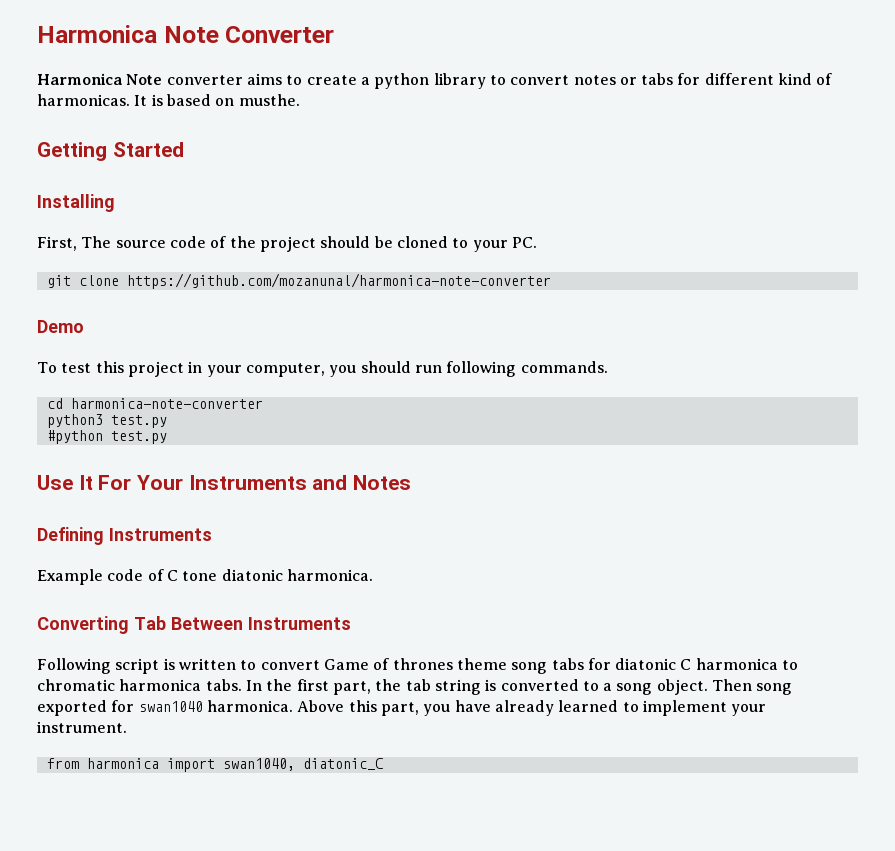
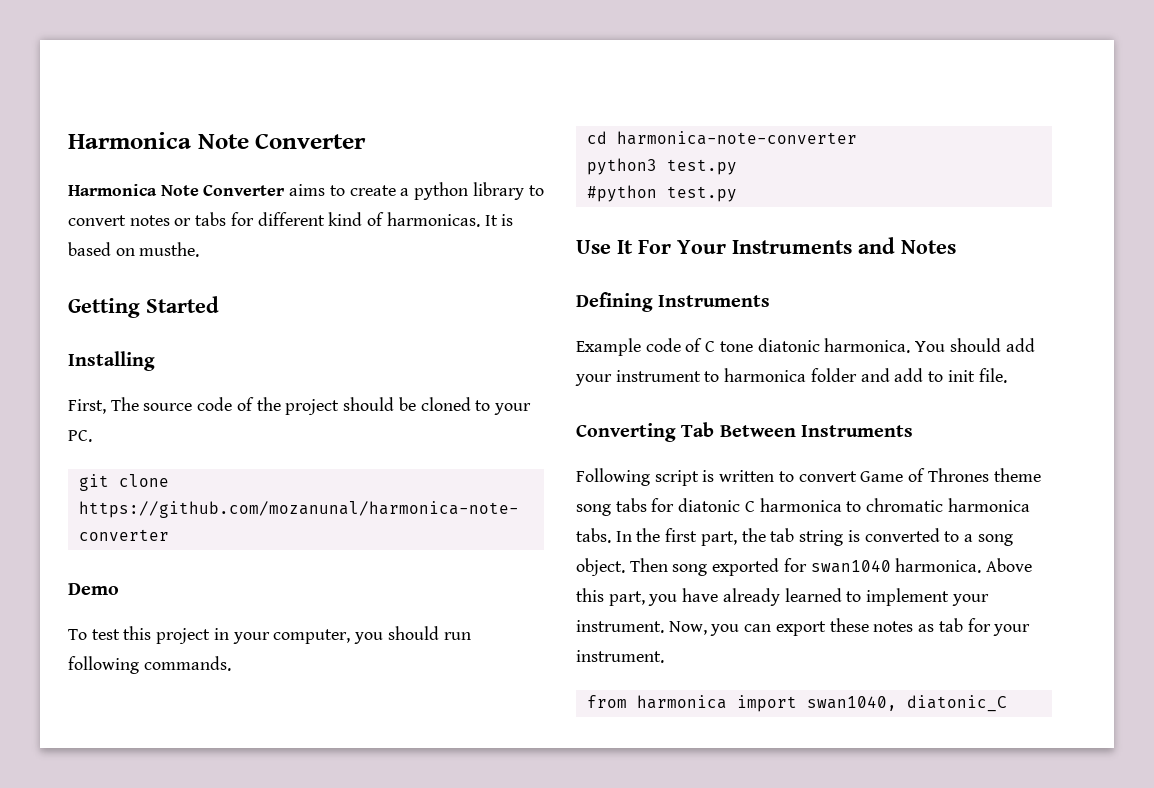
- Harmonica Note converter aims to create a python library to convert notes or tabs for different kind of harmonicas.
+ Harmonica Note Converter aims to create a python library to convert notes or tabs for different kind of harmonicas.
+ You should add your instrument to harmonica folder and add to init file.
- Following script is written to convert Game of thrones theme song tabs for diatonic C harmonica to chromatic harmonica tabs.
+ Following script is written to convert Game of Thrones theme song tabs for diatonic C harmonica to chromatic harmonica tabs.
+ Now, you can export these notes as tab for your instrument.

